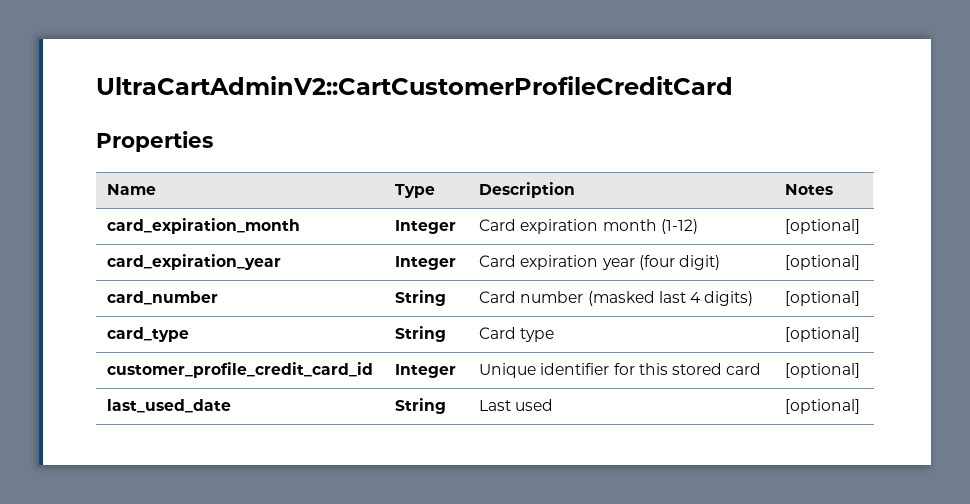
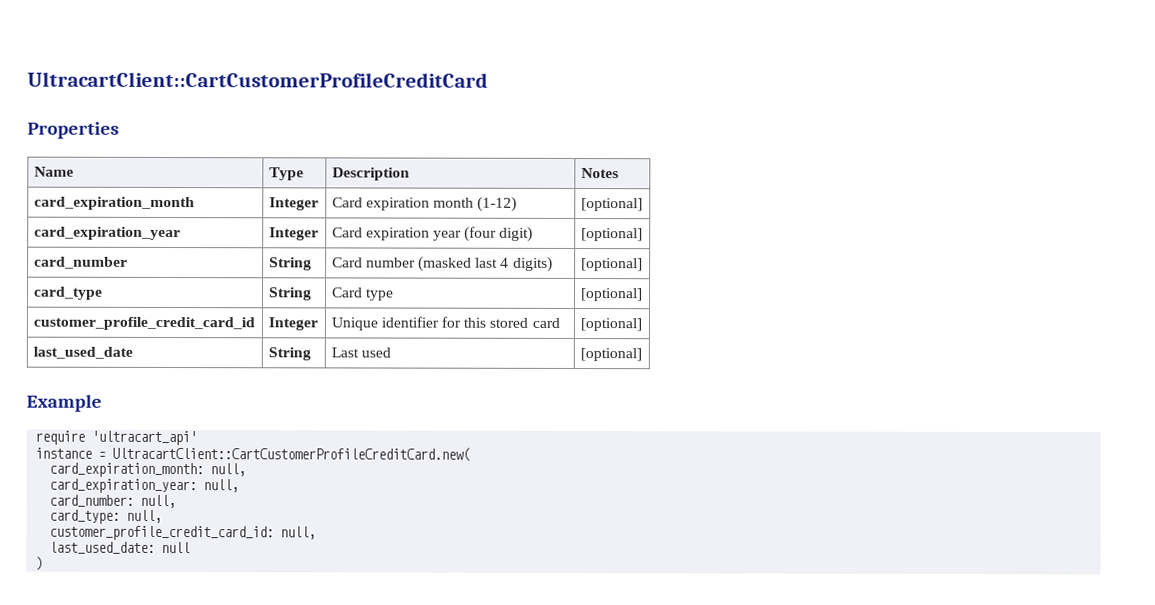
- UltraCartAdminV2::CartCustomerProfileCreditCard
+ UltracartClient::CartCustomerProfileCreditCard
+ Example
+ require 'ultracart_api'
+ instance = UltracartClient::CartCustomerProfileCreditCard.new(
+ card_expiration_month: null,
+ card_expiration_year: null,
+ card_number: null,
+ card_type: null,
+ customer_profile_credit_card_id: null,
+ last_used_date: null
+ )

